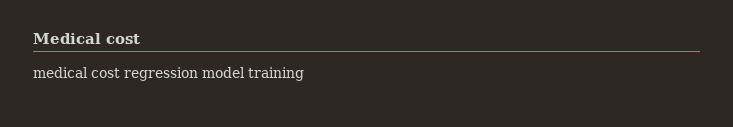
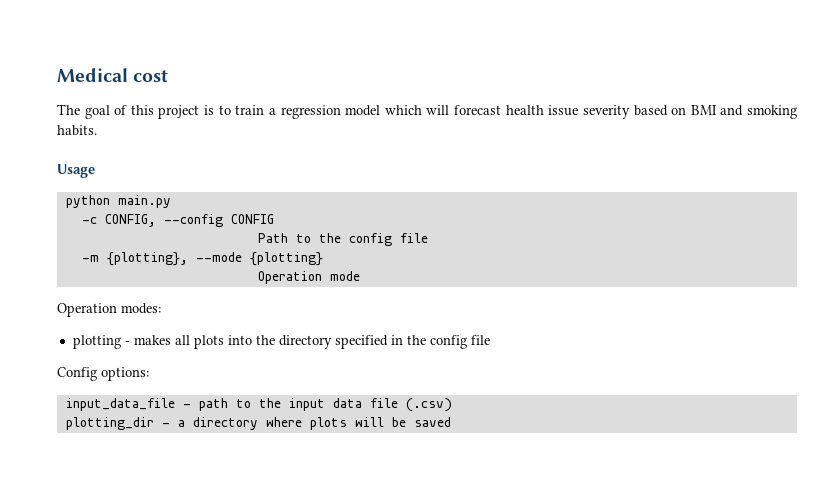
- medical cost regression model training
+ The goal of this project is to train a regression model which will forecast health issue severity based on BMI and smoking habits.
+ Usage
+ python main.py
+ -c CONFIG, --config CONFIG
+ Path to the config file
+ -m {plotting}, --mode {plotting}
+ Operation mode
+ Operation modes:
+ plotting - makes all plots into the directory specified in the config file
+ Config options:
+ input_data_file - path to the input data file (.csv)
+ plotting_dir - a directory where plots will be saved

